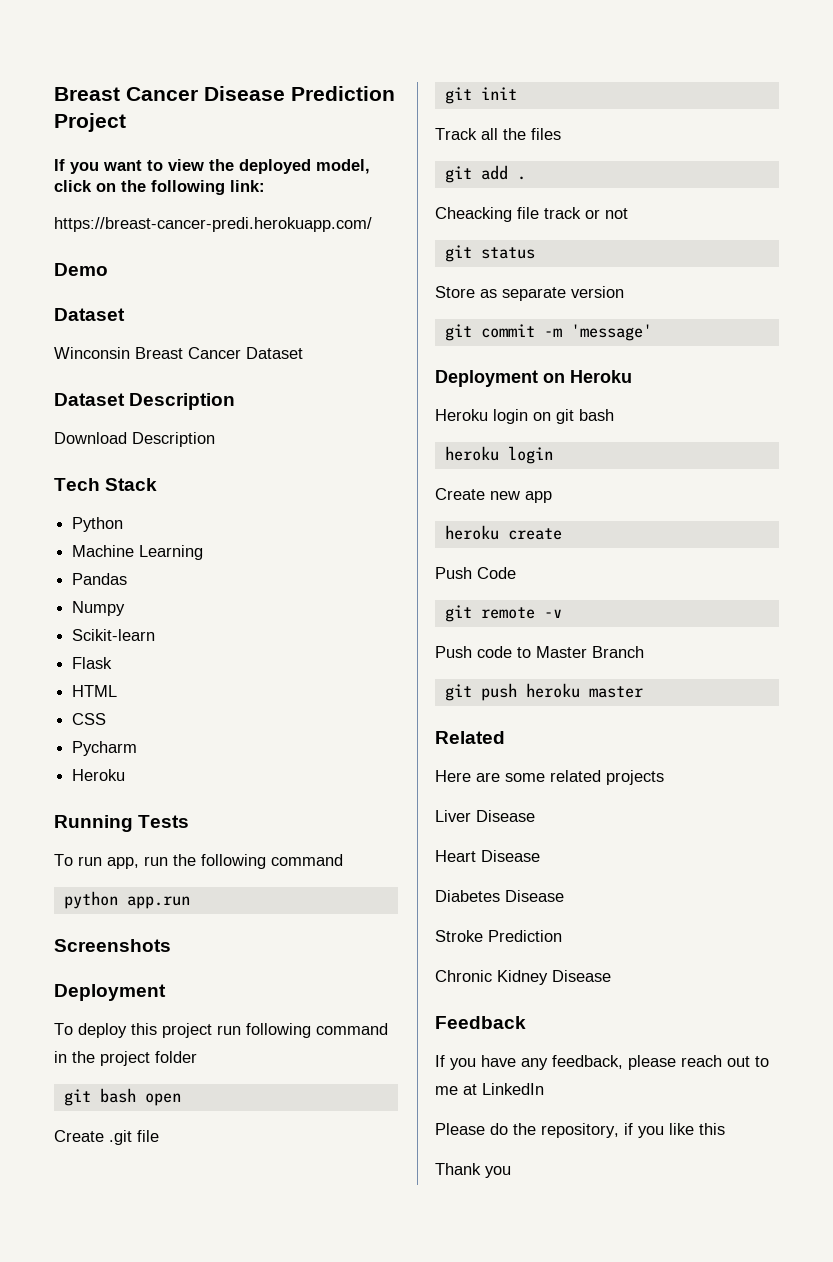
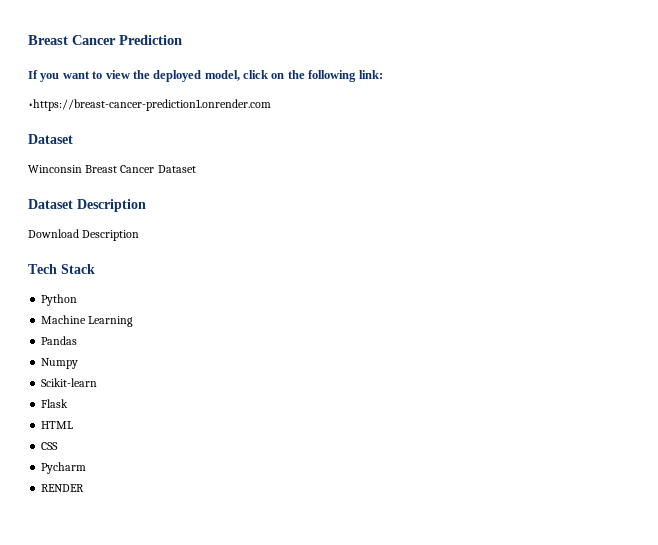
- Breast Cancer Disease Prediction Project
+ Breast Cancer Prediction
- https://breast-cancer-predi.herokuapp.com/
- Demo
+ •https://breast-cancer-prediction1.onrender.com
  Pycharm
- Heroku
- Running Tests
- To run app, run the following command
- python app.run
- Screenshots
- Deployment
- To deploy this project run following command in the project folder
- git bash open
- Create .git file
- git init
- Track all the files
- git add .
- Cheacking file track or not
- git status
- Store as separate version
- git commit -m 'message'
- Deployment on Heroku
- Heroku login on git bash
- heroku login
- Create new app
- heroku create
- Push Code
- git remote -v
- Push code to Master Branch
- git push heroku master
- Related
- Here are some related projects
- Liver Disease
- Heart Disease
- Diabetes Disease
- Stroke Prediction
- Chronic Kidney Disease
- Feedback
- If you have any feedback, please reach out to me at LinkedIn
- Please do the repository, if you like this
- Thank you
+ RENDER

